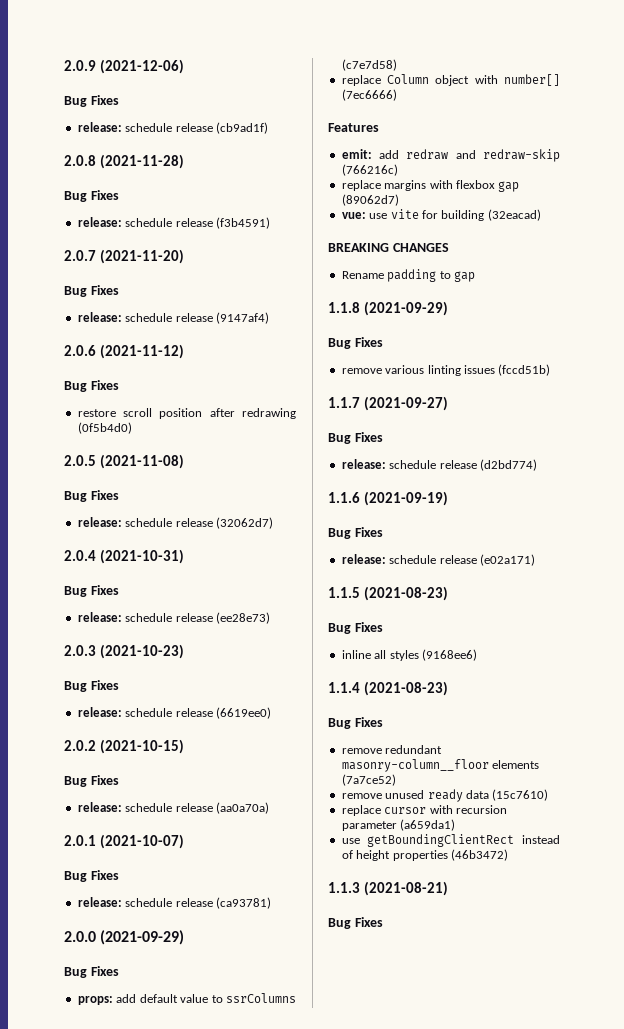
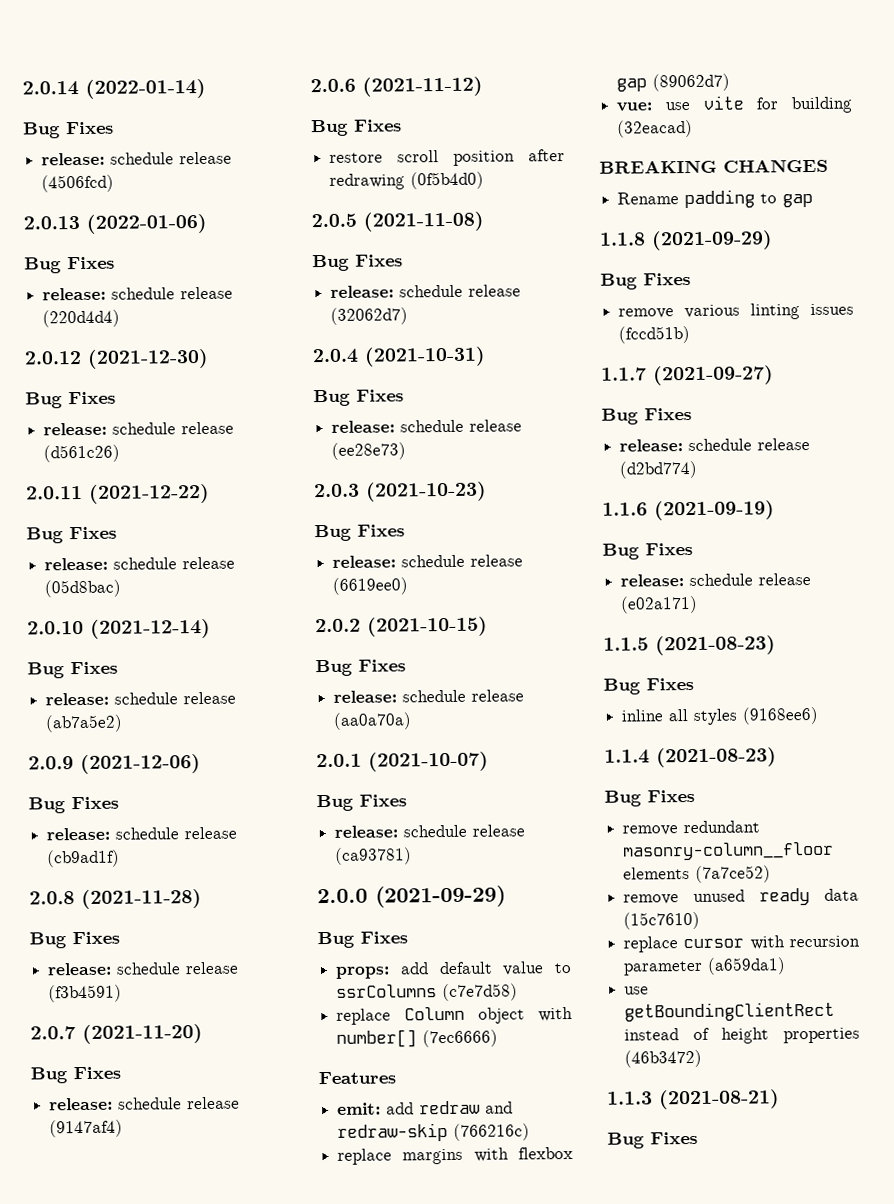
+ 2.0.14 (2022-01-14)
+ Bug Fixes
+ release: schedule release (4506fcd)
+ 2.0.13 (2022-01-06)
+ Bug Fixes
+ release: schedule release (220d4d4)
+ 2.0.12 (2021-12-30)
+ Bug Fixes
+ release: schedule release (d561c26)
+ 2.0.11 (2021-12-22)
+ Bug Fixes
+ release: schedule release (05d8bac)
+ 2.0.10 (2021-12-14)
+ Bug Fixes
+ release: schedule release (ab7a5e2)

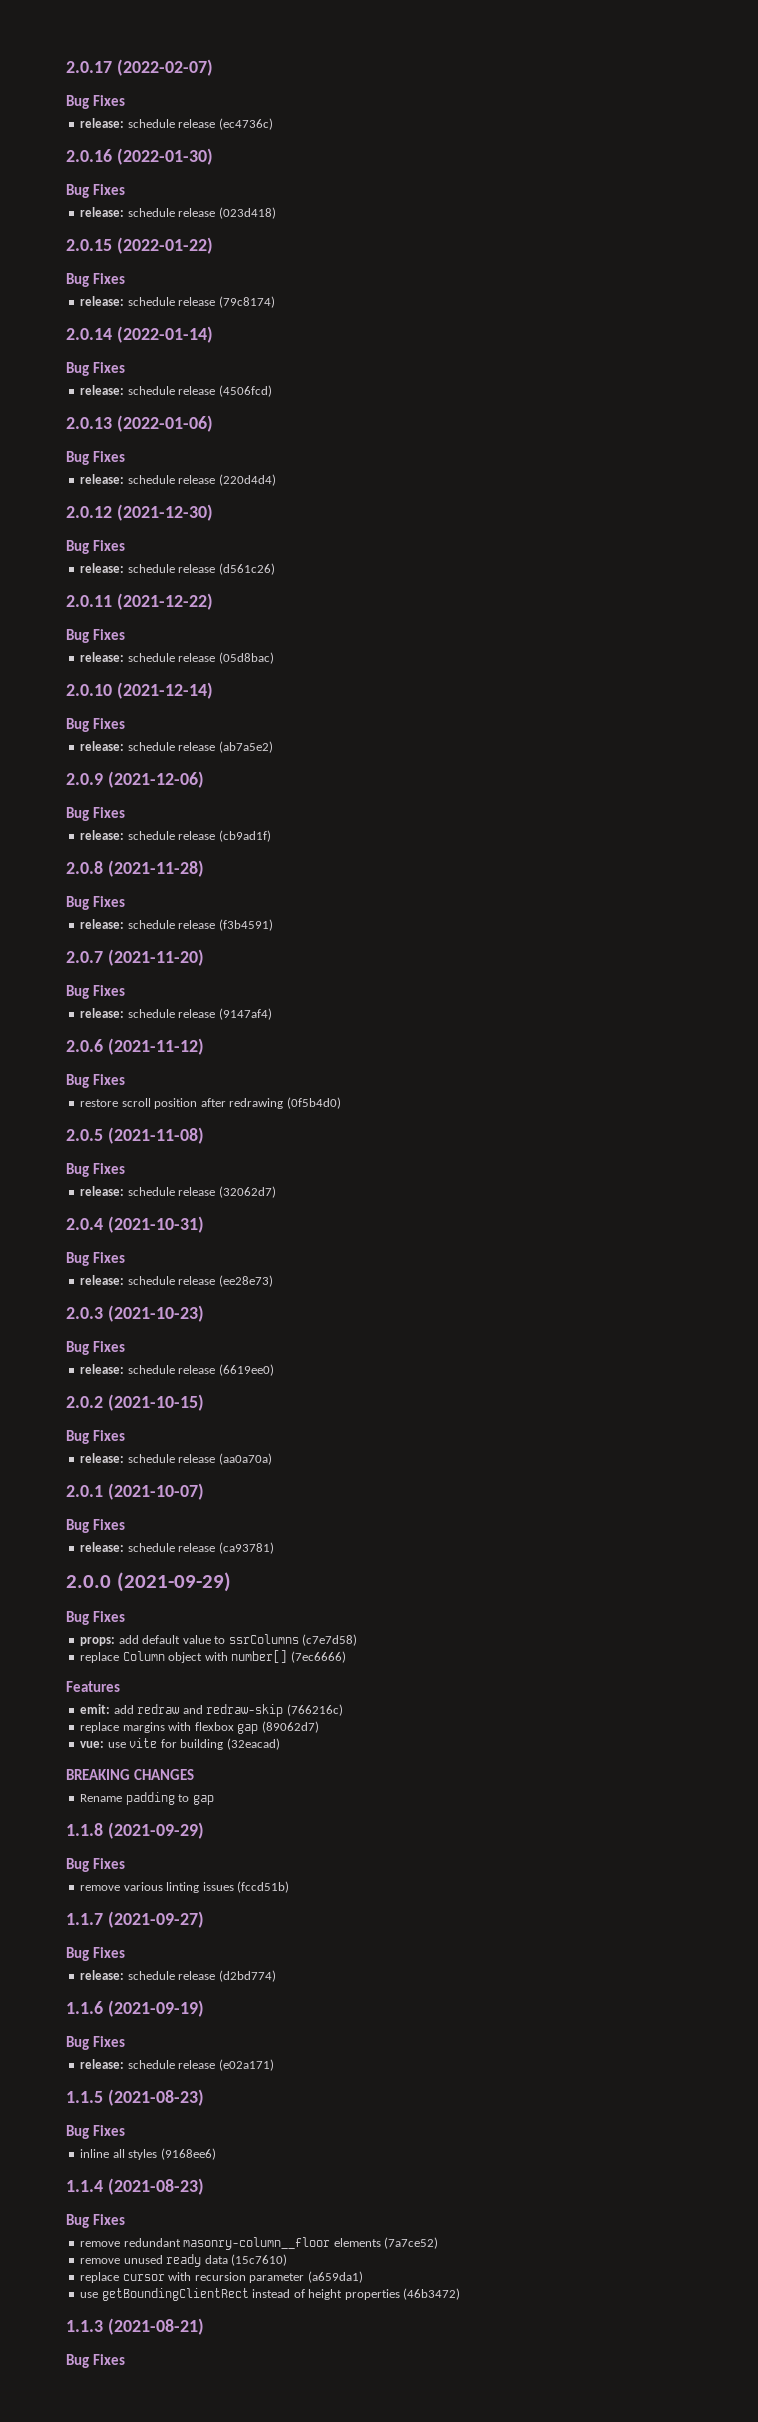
+ 2.0.17 (2022-02-07)
+ Bug Fixes
+ release: schedule release (ec4736c)
+ 2.0.16 (2022-01-30)
+ Bug Fixes
+ release: schedule release (023d418)
+ 2.0.15 (2022-01-22)
+ Bug Fixes
+ release: schedule release (79c8174)

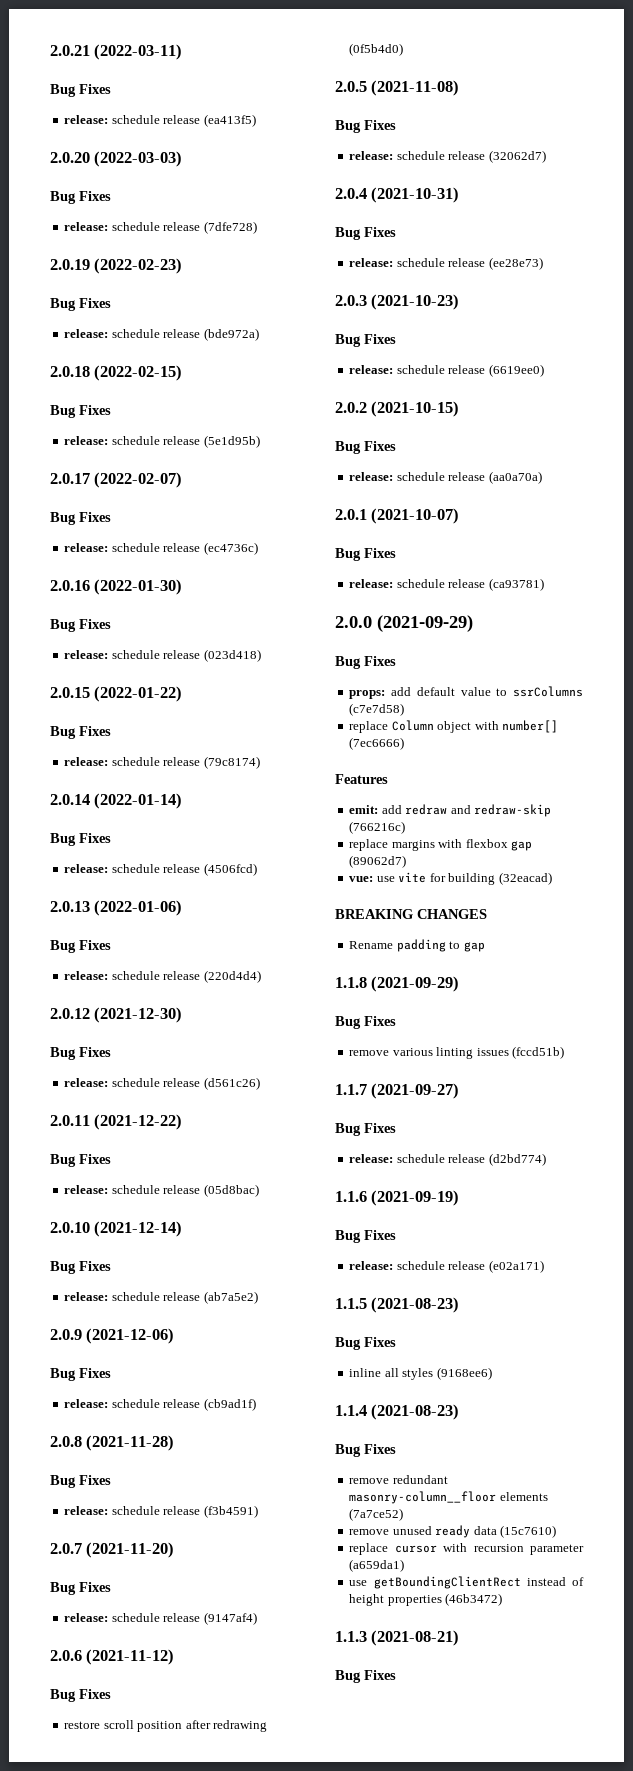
+ 2.0.21 (2022-03-11)
+ Bug Fixes
+ release: schedule release (ea413f5)
+ 2.0.20 (2022-03-03)
+ Bug Fixes
+ release: schedule release (7dfe728)
+ 2.0.19 (2022-02-23)
+ Bug Fixes
+ release: schedule release (bde972a)
+ 2.0.18 (2022-02-15)
+ Bug Fixes
+ release: schedule release (5e1d95b)

